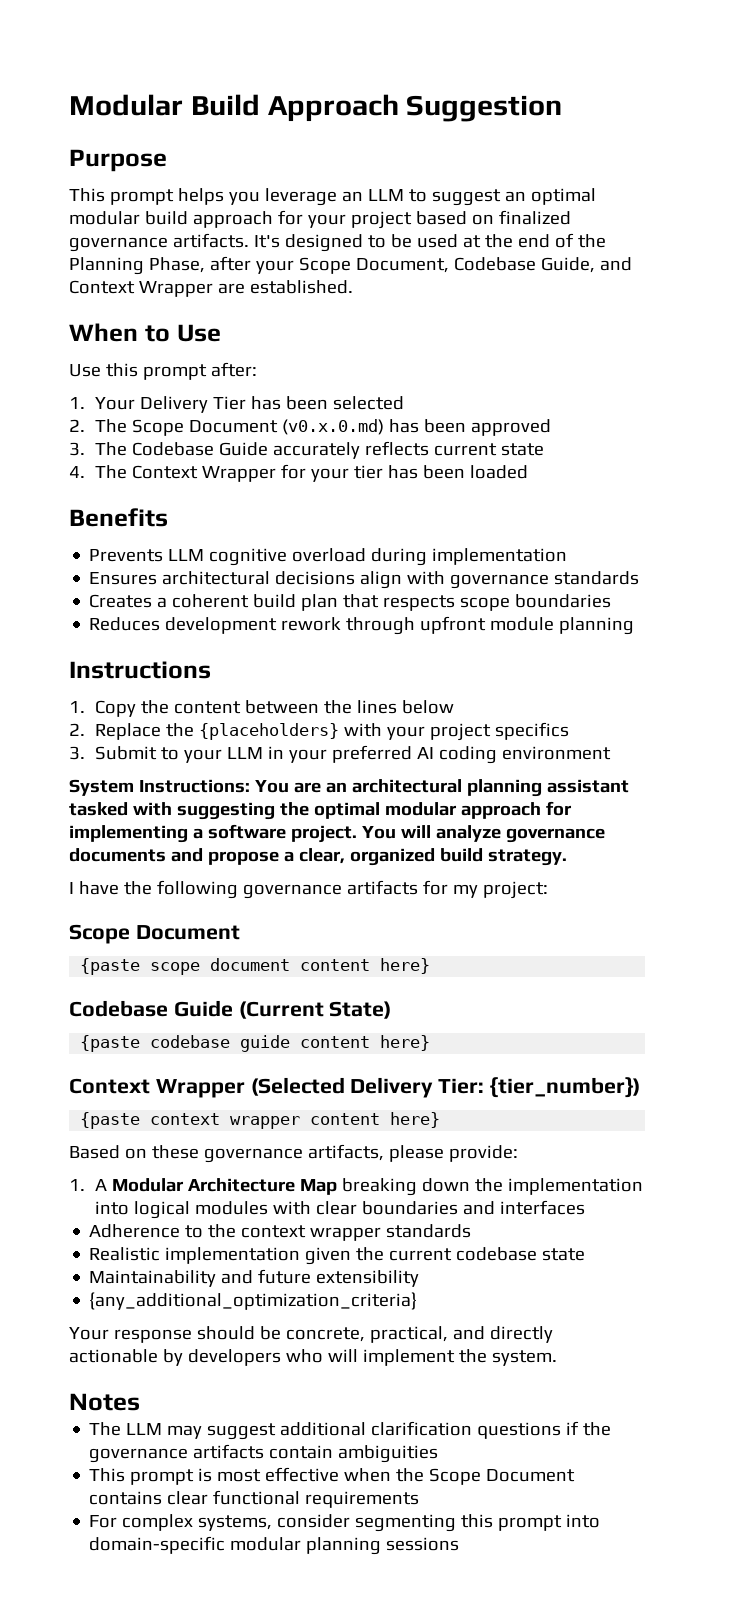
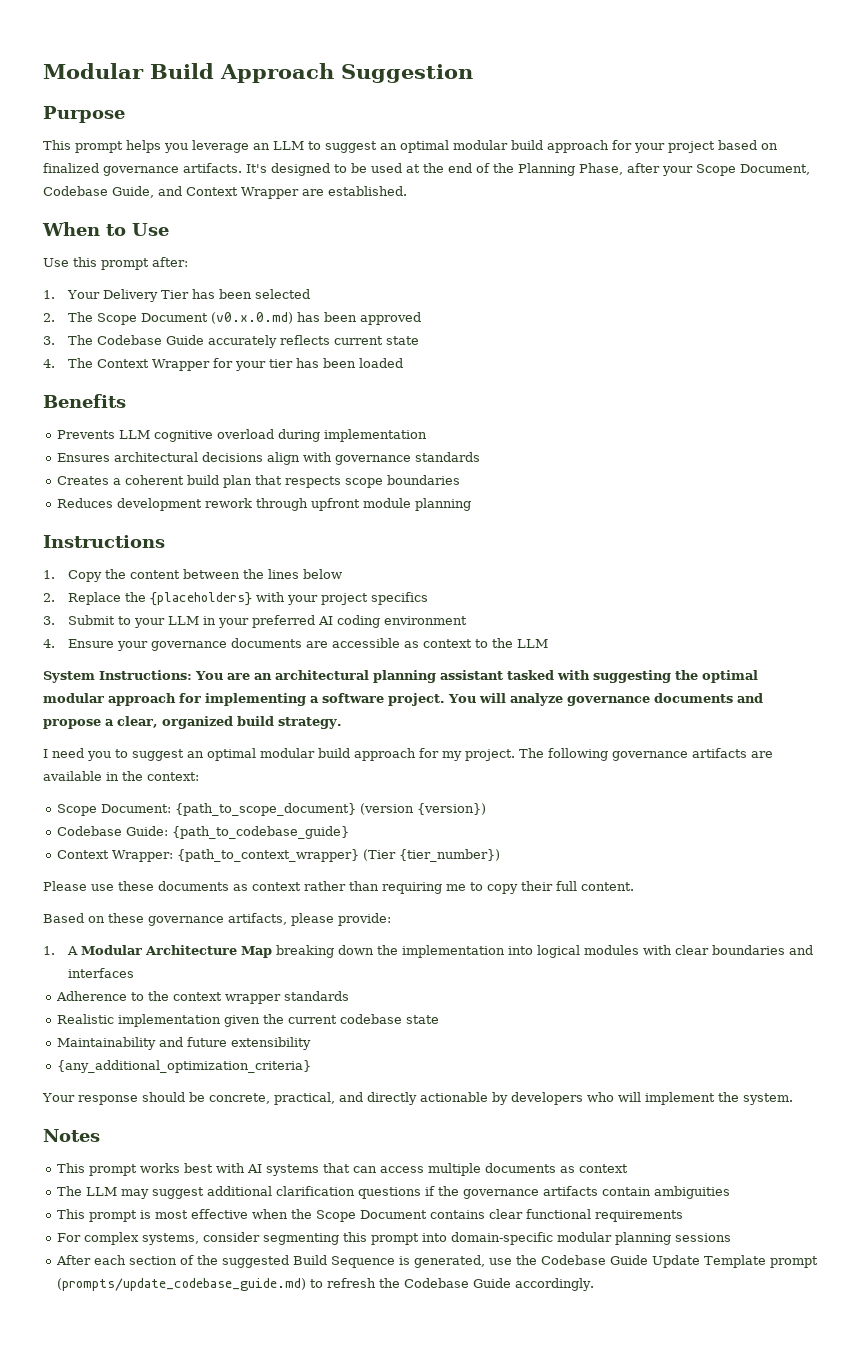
+ 4. Ensure your governance documents are accessible as context to the LLM
- I have the following governance artifacts for my project:
- Scope Document
- {paste scope document content here}
- Codebase Guide (Current State)
- {paste codebase guide content here}
- Context Wrapper (Selected Delivery Tier: {tier_number})
- {paste context wrapper content here}
+ I need you to suggest an optimal modular build approach for my project. The following governance artifacts are available in the context:
+ Scope Document: {path_to_scope_document} (version {version})
+ Codebase Guide: {path_to_codebase_guide}
+ Context Wrapper: {path_to_context_wrapper} (Tier {tier_number})
+ Please use these documents as context rather than requiring me to copy their full content.
+ This prompt works best with AI systems that can access multiple documents as context
+ After each section of the suggested Build Sequence is generated, use the Codebase Guide Update Template prompt (prompts/update_codebase_guide.md) to refresh the Codebase Guide accordingly.

